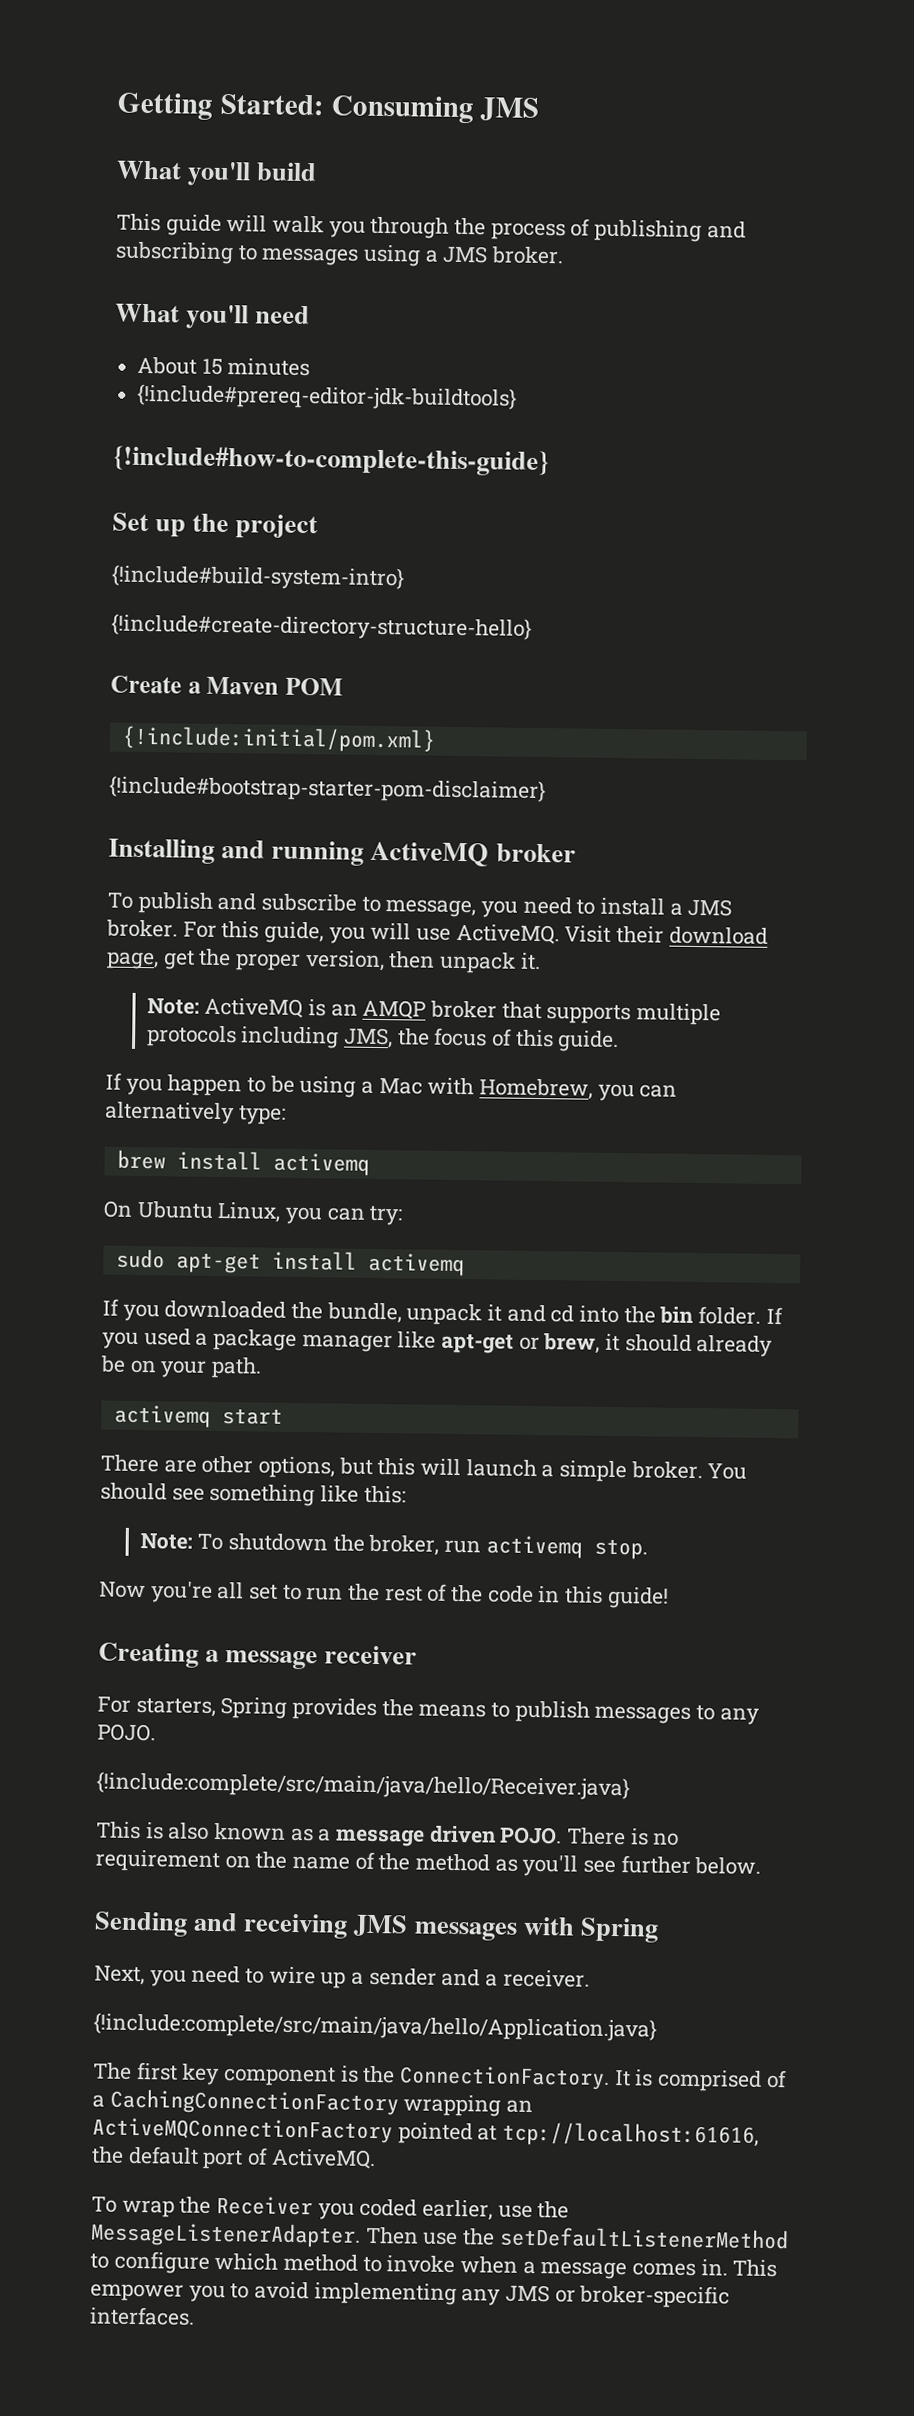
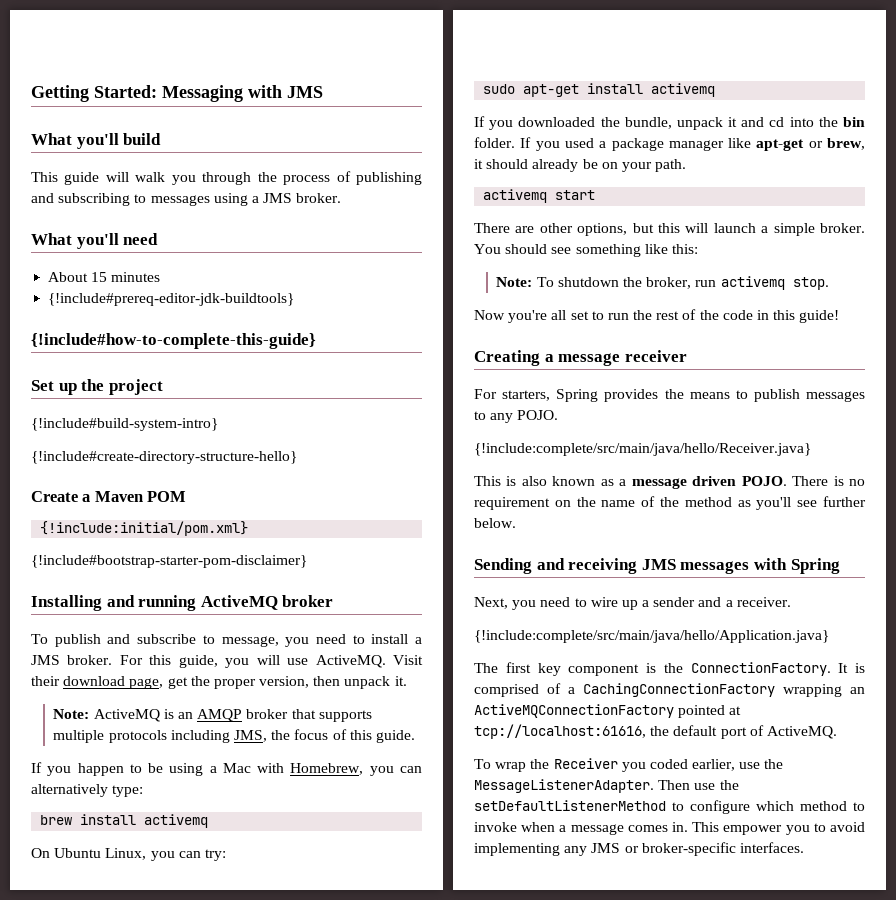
- Getting Started: Consuming JMS
+ Getting Started: Messaging with JMS

